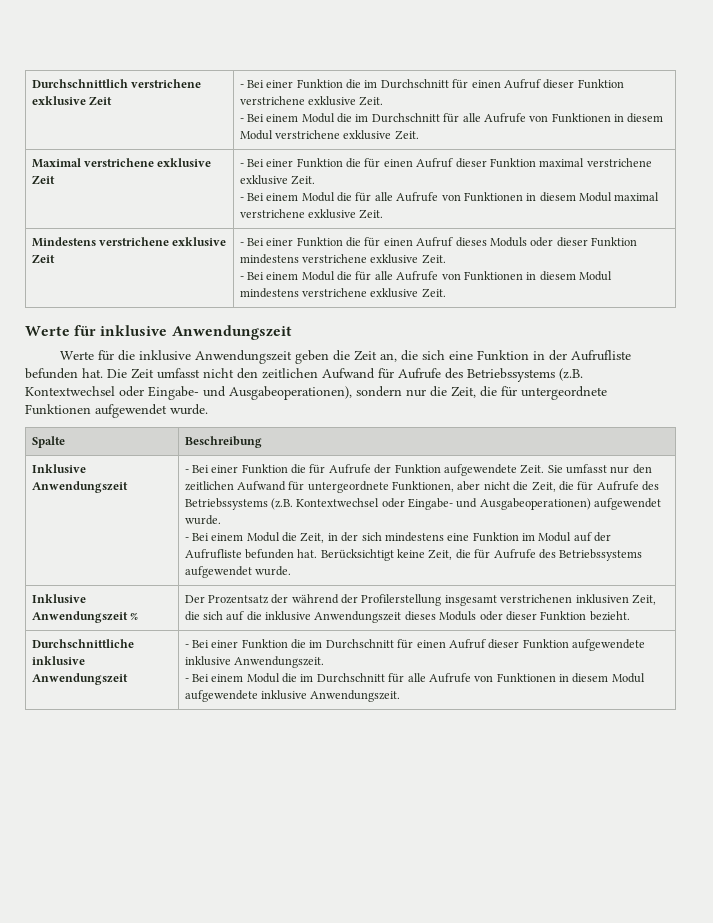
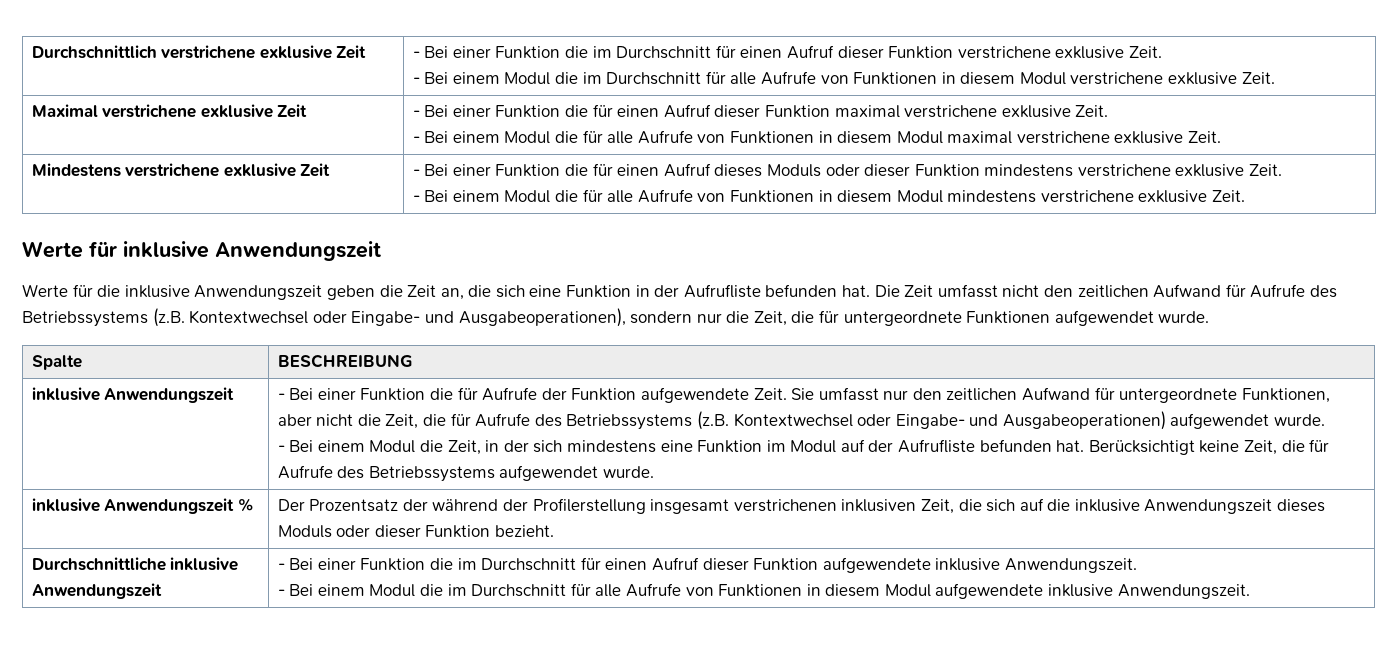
- Spalte | Beschreibung
- Inklusive Anwendungszeit
+ Spalte | BESCHREIBUNG
+ inklusive Anwendungszeit
- Inklusive Anwendungszeit % | Der Prozentsatz der während der Profilerstellung insgesamt verstrichenen inklusiven Zeit, die sich auf die inklusive Anwendungszeit dieses Moduls oder dieser Funktion bezieht.
+ inklusive Anwendungszeit % | Der Prozentsatz der während der Profilerstellung insgesamt verstrichenen inklusiven Zeit, die sich auf die inklusive Anwendungszeit dieses Moduls oder dieser Funktion bezieht.

